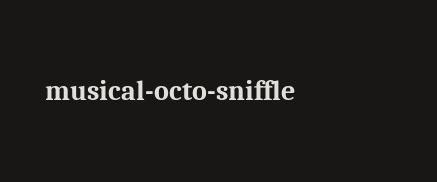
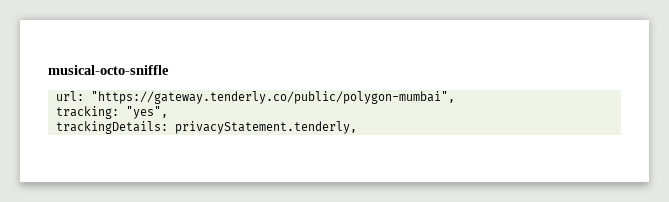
+ url: "https://gateway.tenderly.co/public/polygon-mumbai",
+ tracking: "yes",
+ trackingDetails: privacyStatement.tenderly,

